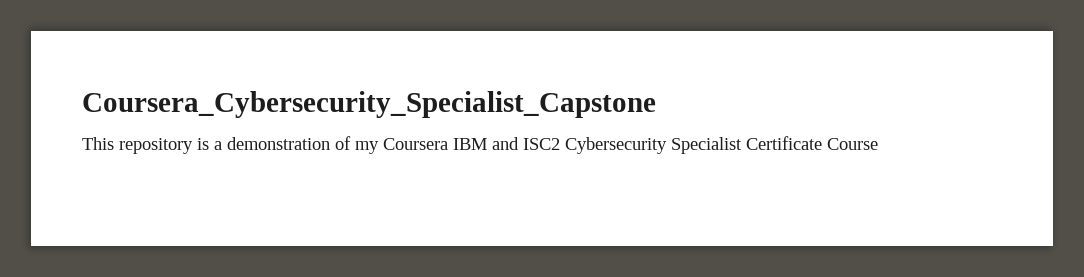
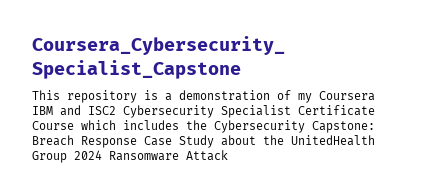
- This repository is a demonstration of my Coursera IBM and ISC2 Cybersecurity Specialist Certificate Course
+ This repository is a demonstration of my Coursera IBM and ISC2 Cybersecurity Specialist Certificate Course which includes the Cybersecurity Capstone: Breach Response Case Study about the UnitedHealth Group 2024 Ransomware Attack

